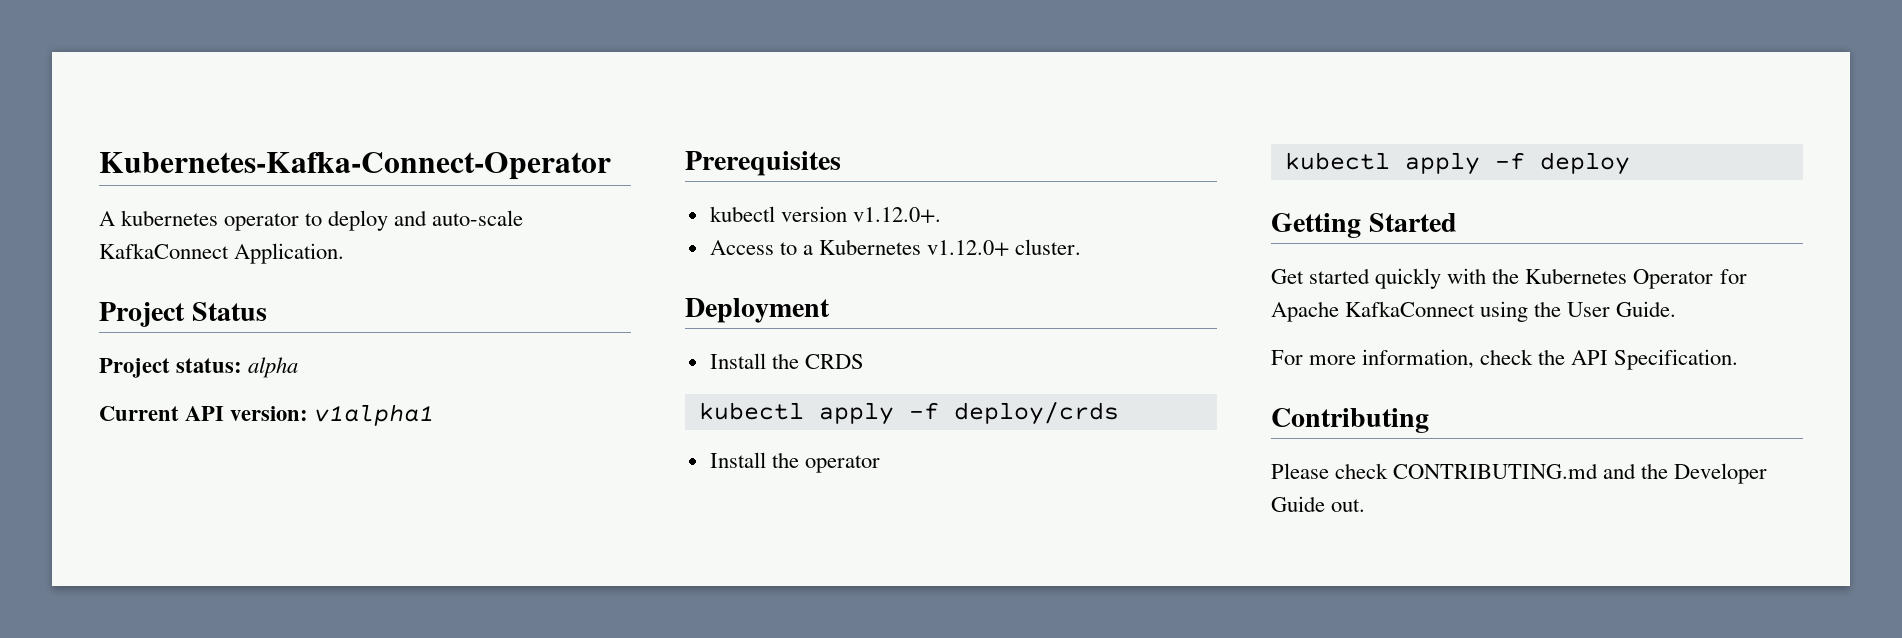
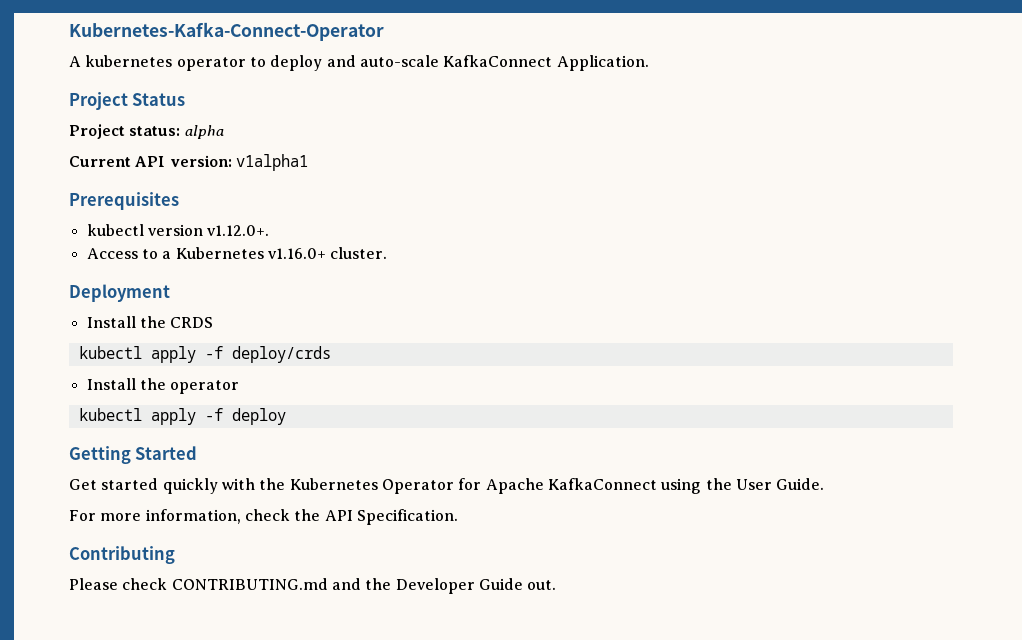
- Access to a Kubernetes v1.12.0+ cluster.
+ Access to a Kubernetes v1.16.0+ cluster.

